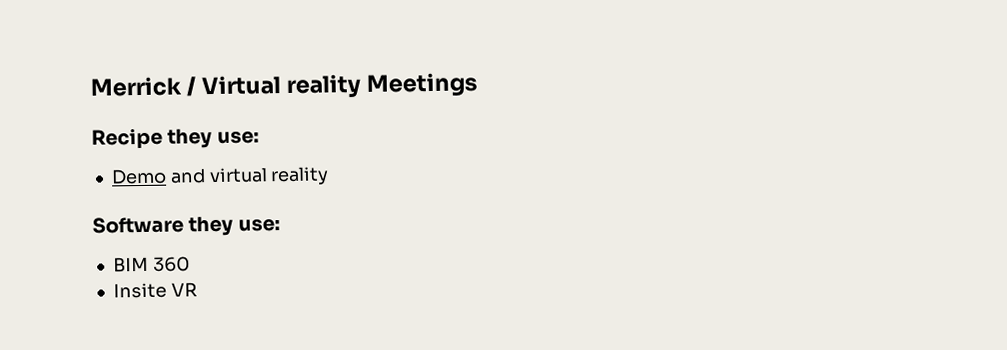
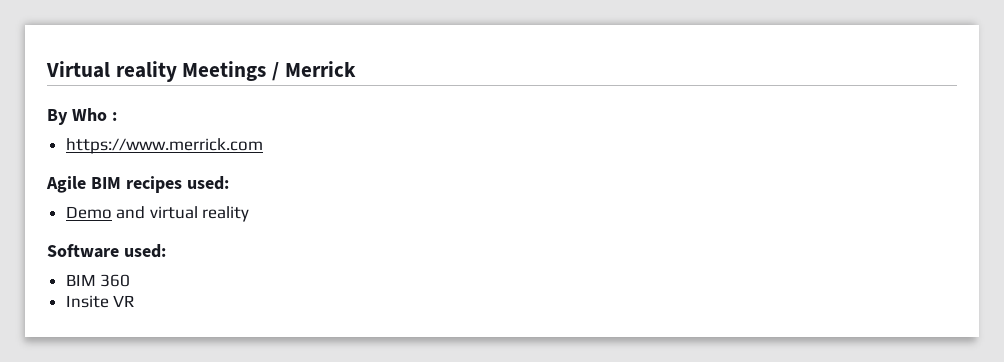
- Merrick / Virtual reality Meetings
- Recipe they use:
+ Virtual reality Meetings / Merrick
+ By Who :
+ https://www.merrick.com
+ Agile BIM recipes used:
- Software they use:
+ Software used:

